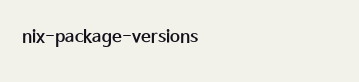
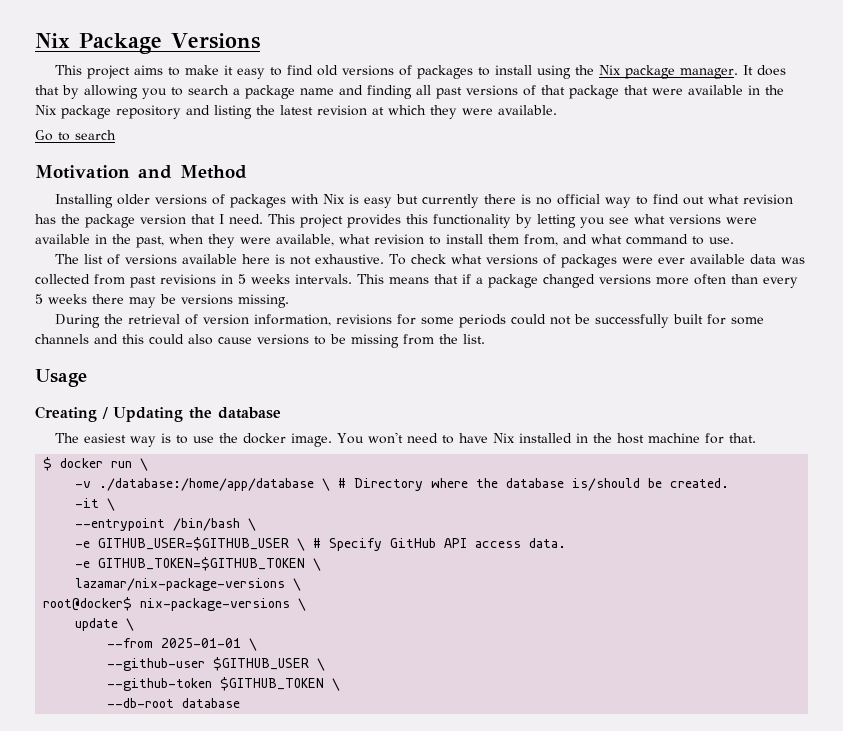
- nix-package-versions
+ Nix Package Versions
+ This project aims to make it easy to find old versions of packages to install using the Nix package manager. It does that by allowing you to search a package name and finding all past versions of that package that were available in the Nix package repository and listing the latest revision at which they were available.
+ Go to search
+ Motivation and Method
+ Installing older versions of packages with Nix is easy but currently there is no official way to find out what revision has the package version that I need. This project provides this functionality by letting you see what versions were available in the past, when they were available, what revision to install them from, and what command to use.
+ The list of versions available here is not exhaustive. To check what versions of packages were ever available data was collected from past revisions in 5 weeks intervals. This means that if a package changed versions more often than every 5 weeks there may be versions missing.
+ During the retrieval of version information, revisions for some periods could not be successfully built for some channels and this could also cause versions to be missing from the list.
+ Usage
+ Creating / Updating the database
+ The easiest way is to use the docker image. You won't need to have Nix installed in the host machine for that.
+ $ docker run \
+ -v ./database:/home/app/database \ # Directory where the database is/should be created.
+ -it \
+ --entrypoint /bin/bash \
+ -e GITHUB_USER=$GITHUB_USER \ # Specify GitHub API access data.
+ -e GITHUB_TOKEN=$GITHUB_TOKEN \
+ lazamar/nix-package-versions \
+ root@docker$ nix-package-versions \
+ update \
+ --from 2025-01-01 \
+ --github-user $GITHUB_USER \
+ --github-token $GITHUB_TOKEN \
+ --db-root database

